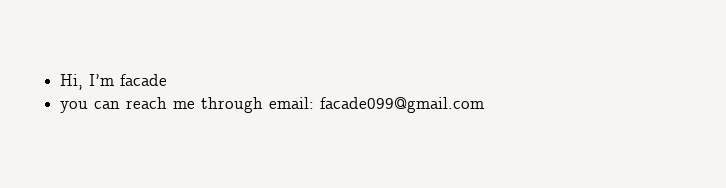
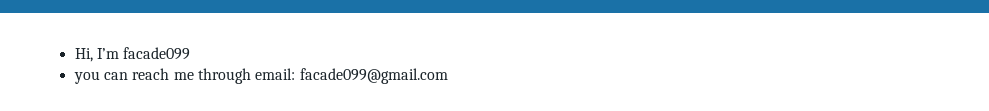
- Hi, I’m facade
+ Hi, I’m facade099

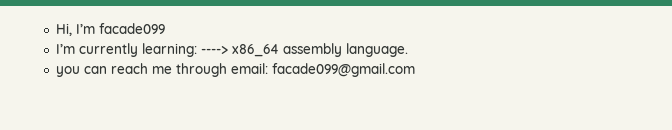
+ I’m currently learning: ----> x86_64 assembly language.

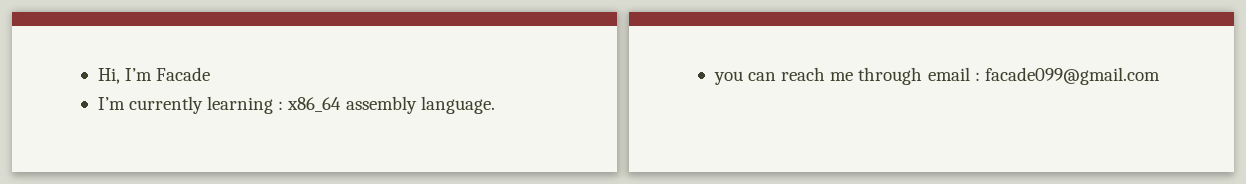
- Hi, I’m facade099
+ Hi, I’m Facade
- I’m currently learning: ----> x86_64 assembly language.
+ I’m currently learning : x86_64 assembly language.
- you can reach me through email: facade099@gmail.com
+ you can reach me through email : facade099@gmail.com

